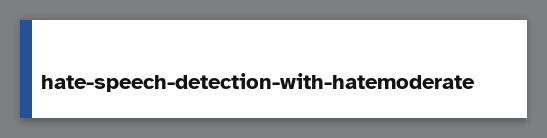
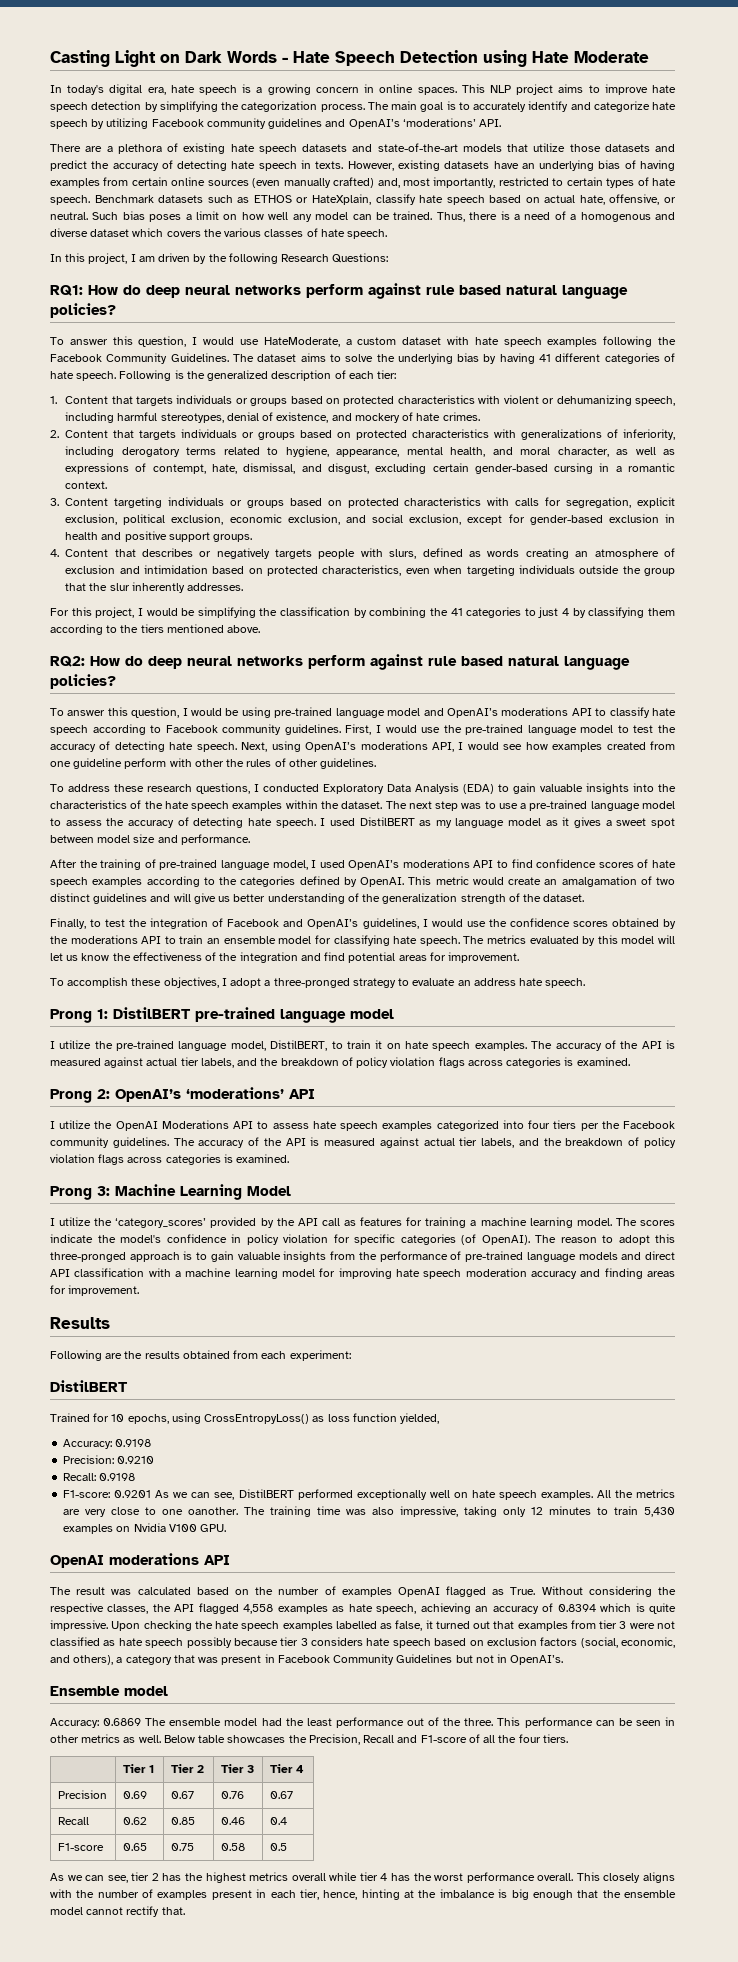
- hate-speech-detection-with-hatemoderate
+ Casting Light on Dark Words - Hate Speech Detection using Hate Moderate
+ In today's digital era, hate speech is a growing concern in online spaces. This NLP project aims to improve hate speech detection by simplifying the categorization process. The main goal is to accurately identify and categorize hate speech by utilizing Facebook community guidelines and OpenAI’s ‘moderations’ API.
+ There are a plethora of existing hate speech datasets and state-of-the-art models that utilize those datasets and predict the accuracy of detecting hate speech in texts. However, existing datasets have an underlying bias of having examples from certain online sources (even manually crafted) and, most importantly, restricted to certain types of hate speech. Benchmark datasets such as ETHOS or HateXplain, classify hate speech based on actual hate, offensive, or neutral. Such bias poses a limit on how well any model can be trained. Thus, there is a need of a homogenous and diverse dataset which covers the various classes of hate speech.
+ In this project, I am driven by the following Research Questions:
+ RQ1: How do deep neural networks perform against rule based natural language policies?
+ To answer this question, I would use HateModerate, a custom dataset with hate speech examples following the Facebook Community Guidelines. The dataset aims to solve the underlying bias by having 41 different categories of hate speech. Following is the generalized description of each tier:
+ 1. Content that targets individuals or groups based on protected characteristics with violent or dehumanizing speech, including harmful stereotypes, denial of existence, and mockery of hate crimes.
+ 2. Content that targets individuals or groups based on protected characteristics with generalizations of inferiority, including derogatory terms related to hygiene, appearance, mental health, and moral character, as well as expressions of contempt, hate, dismissal, and disgust, excluding certain gender-based cursing in a romantic context.
+ 3. Content targeting individuals or groups based on protected characteristics with calls for segregation, explicit exclusion, political exclusion, economic exclusion, and social exclusion, except for gender-based exclusion in health and positive support groups.
+ 4. Content that describes or negatively targets people with slurs, defined as words creating an atmosphere of exclusion and intimidation based on protected characteristics, even when targeting individuals outside the group that the slur inherently addresses.
+ For this project, I would be simplifying the classification by combining the 41 categories to just 4 by classifying them according to the tiers mentioned above.
+ RQ2: How do deep neural networks perform against rule based natural language policies?
+ To answer this question, I would be using pre-trained language model and OpenAI’s moderations API to classify hate speech according to Facebook community guidelines. First, I would use the pre-trained language model to test the accuracy of detecting hate speech. Next, using OpenAI’s moderations API, I would see how examples created from one guideline perform with other the rules of other guidelines.
+ To address these research questions, I conducted Exploratory Data Analysis (EDA) to gain valuable insights into the characteristics of the hate speech examples within the dataset. The next step was to use a pre-trained language model to assess the accuracy of detecting hate speech. I used DistilBERT as my language model as it gives a sweet spot between model size and performance.
+ After the training of pre-trained language model, I used OpenAI’s moderations API to find confidence scores of hate speech examples according to the categories defined by OpenAI. This metric would create an amalgamation of two distinct guidelines and will give us better understanding of the generalization strength of the dataset.
+ Finally, to test the integration of Facebook and OpenAI’s guidelines, I would use the confidence scores obtained by the moderations API to train an ensemble model for classifying hate speech. The metrics evaluated by this model will let us know the effectiveness of the integration and find potential areas for improvement.
+ To accomplish these objectives, I adopt a three-pronged strategy to evaluate an address hate speech.
+ Prong 1: DistilBERT pre-trained language model
+ I utilize the pre-trained language model, DistilBERT, to train it on hate speech examples. The accuracy of the API is measured against actual tier labels, and the breakdown of policy violation flags across categories is examined.
+ Prong 2: OpenAI’s ‘moderations’ API
+ I utilize the OpenAI Moderations API to assess hate speech examples categorized into four tiers per the Facebook community guidelines. The accuracy of the API is measured against actual tier labels, and the breakdown of policy violation flags across categories is examined.
+ Prong 3: Machine Learning Model
+ I utilize the ‘category_scores’ provided by the API call as features for training a machine learning model. The scores indicate the model's confidence in policy violation for specific categories (of OpenAI). The reason to adopt this three-pronged approach is to gain valuable insights from the performance of pre-trained language models and direct API classification with a machine learning model for improving hate speech moderation accuracy and finding areas for improvement.
+ Results
+ Following are the results obtained from each experiment:
+ DistilBERT
+ Trained for 10 epochs, using CrossEntropyLoss() as loss function yielded,
+ Accuracy: 0.9198
+ Precision: 0.9210
+ Recall: 0.9198
+ F1-score: 0.9201 As we can see, DistilBERT performed exceptionally well on hate speech examples. All the metrics are very close to one oanother. The training time was also impressive, taking only 12 minutes to train 5,430 examples on Nvidia V100 GPU.
+ OpenAI moderations API
+ The result was calculated based on the number of examples OpenAI flagged as True. Without considering the respective classes, the API flagged 4,558 examples as hate speech, achieving an accuracy of 0.8394 which is quite impressive. Upon checking the hate speech examples labelled as false, it turned out that examples from tier 3 were not classified as hate speech possibly because tier 3 considers hate speech based on exclusion factors (social, economic, and others), a category that was present in Facebook Community Guidelines but not in OpenAI’s.
+ Ensemble model
+ Accuracy: 0.6869 The ensemble model had the least performance out of the three. This performance can be seen in other metrics as well. Below table showcases the Precision, Recall and F1-score of all the four tiers.
+ | Tier 1 | Tier 2 | Tier 3 | Tier 4
+ Precision | 0.69 | 0.67 | 0.76 | 0.67
+ Recall | 0.62 | 0.85 | 0.46 | 0.4
+ F1-score | 0.65 | 0.75 | 0.58 | 0.5
+ As we can see, tier 2 has the highest metrics overall while tier 4 has the worst performance overall. This closely aligns with the number of examples present in each tier, hence, hinting at the imbalance is big enough that the ensemble model cannot rectify that.

